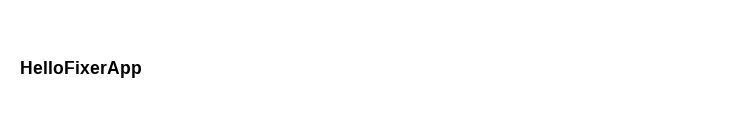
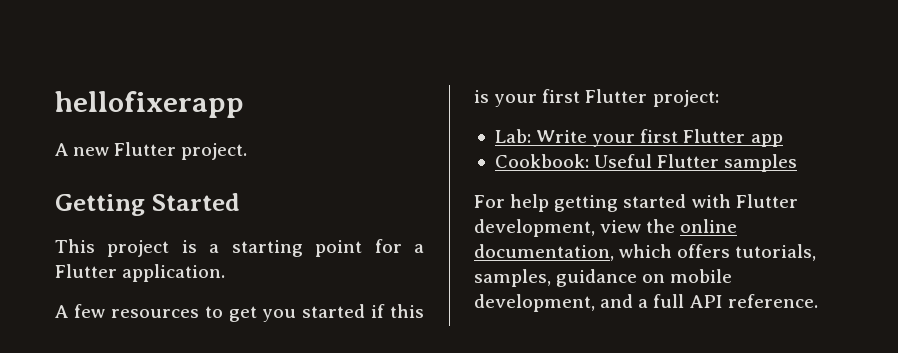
- HelloFixerApp
+ hellofixerapp
+ A new Flutter project.
+ Getting Started
+ This project is a starting point for a Flutter application.
+ A few resources to get you started if this is your first Flutter project:
+ Lab: Write your first Flutter app
+ Cookbook: Useful Flutter samples
+ For help getting started with Flutter development, view the online documentation, which offers tutorials, samples, guidance on mobile development, and a full API reference.

